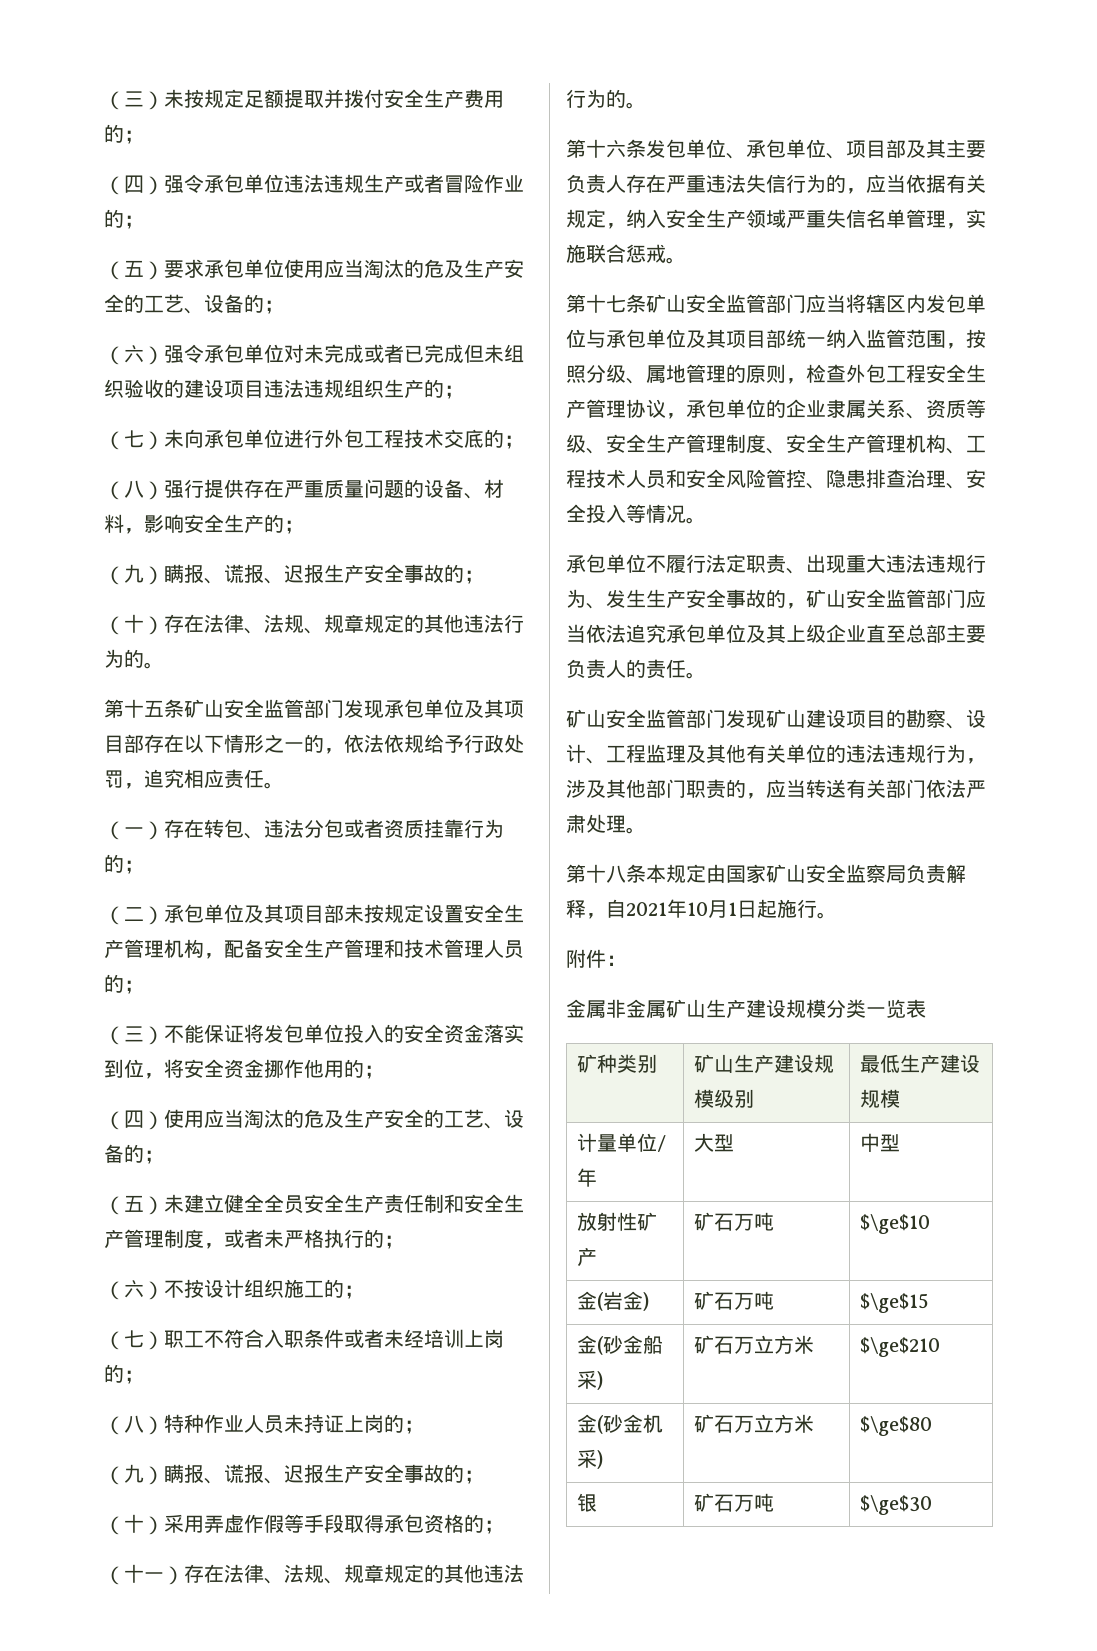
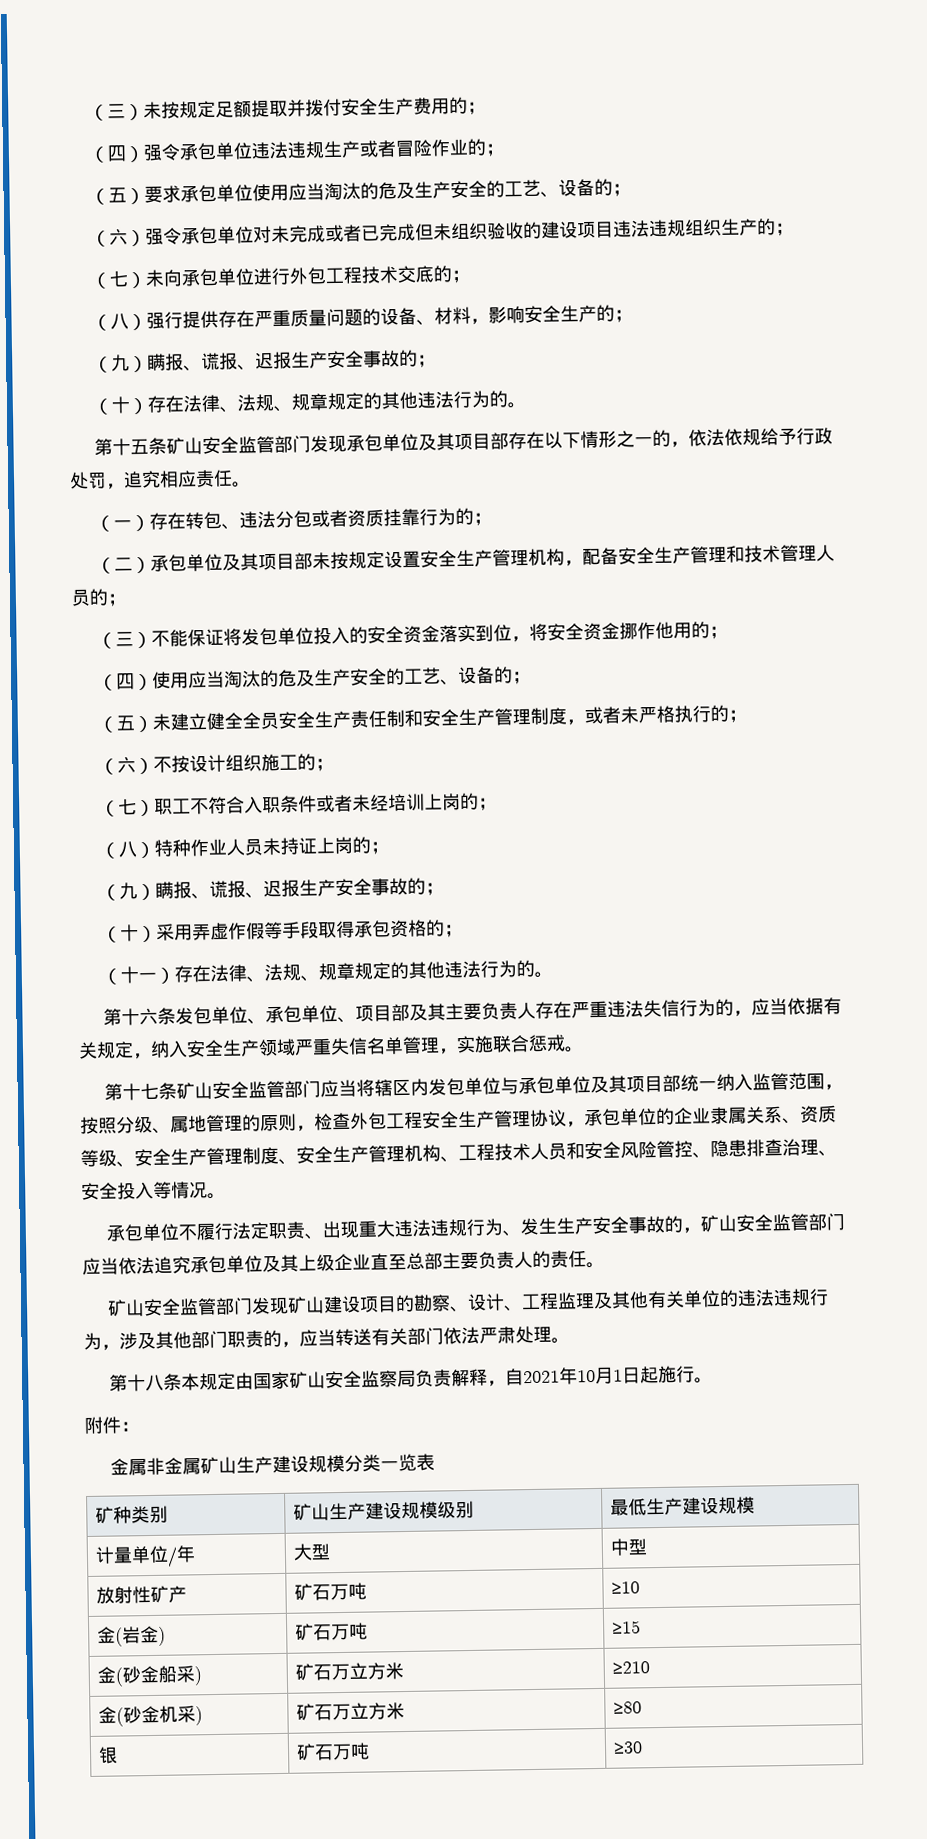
- 放射性矿产 | 矿石万吨 | $\ge$10
+ 放射性矿产 | 矿石万吨 | ≥10
- 金(岩金) | 矿石万吨 | $\ge$15
+ 金(岩金) | 矿石万吨 | ≥15
- 金(砂金船采) | 矿石万立方米 | $\ge$210
+ 金(砂金船采) | 矿石万立方米 | ≥210
- 金(砂金机采) | 矿石万立方米 | $\ge$80
+ 金(砂金机采) | 矿石万立方米 | ≥80
- 银 | 矿石万吨 | $\ge$30
+ 银 | 矿石万吨 | ≥30

